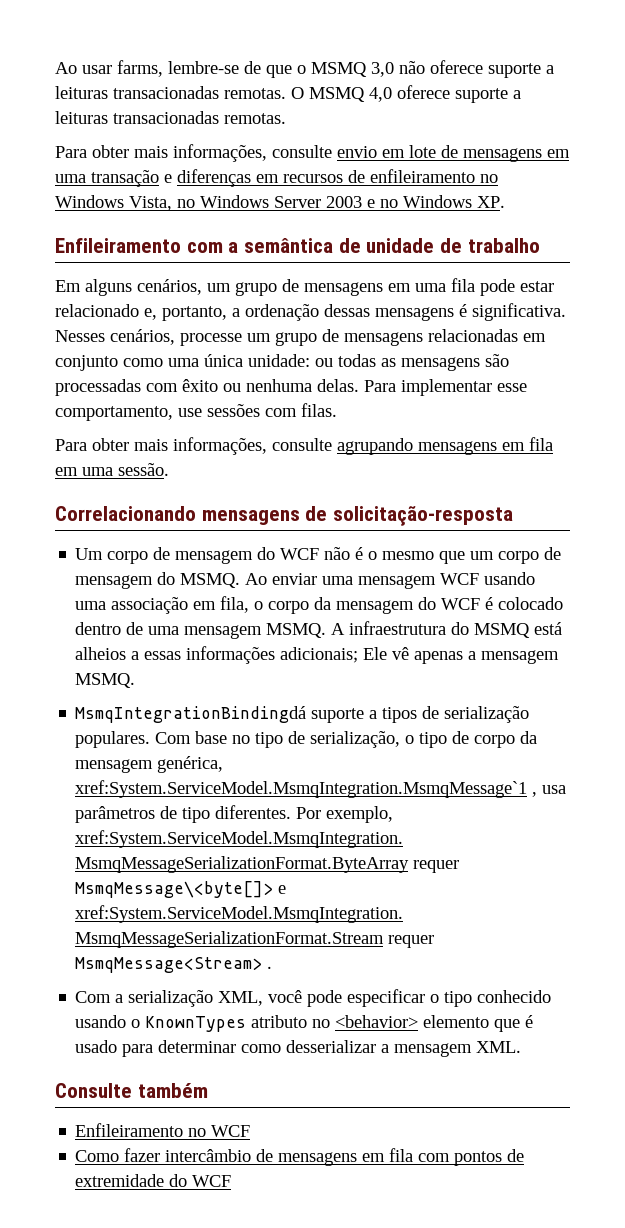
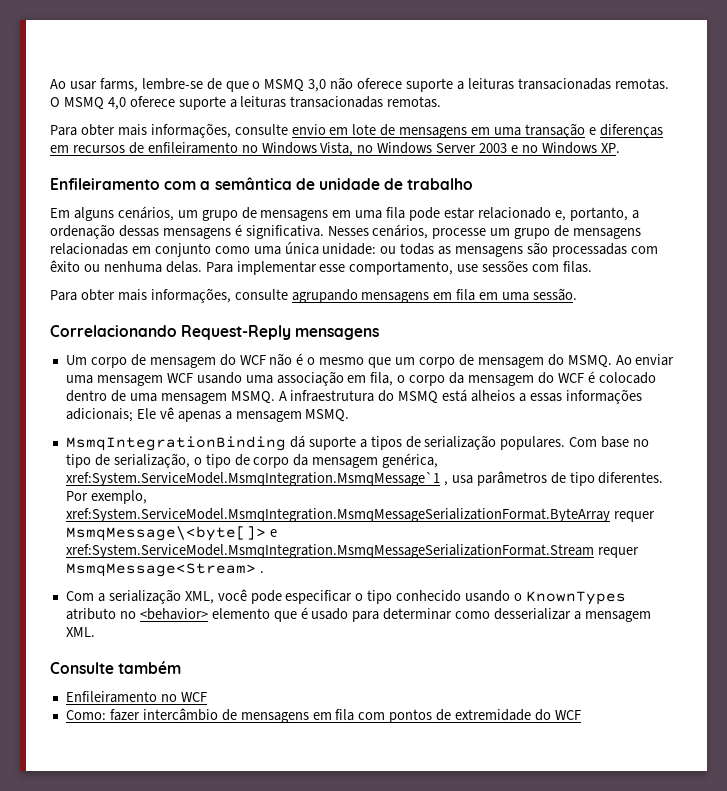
- Correlacionando mensagens de solicitação-resposta
+ Correlacionando Request-Reply mensagens
- MsmqIntegrationBindingdá suporte a tipos de serialização populares.
+ MsmqIntegrationBinding dá suporte a tipos de serialização populares.
- Como fazer intercâmbio de mensagens em fila com pontos de extremidade do WCF
+ Como: fazer intercâmbio de mensagens em fila com pontos de extremidade do WCF

